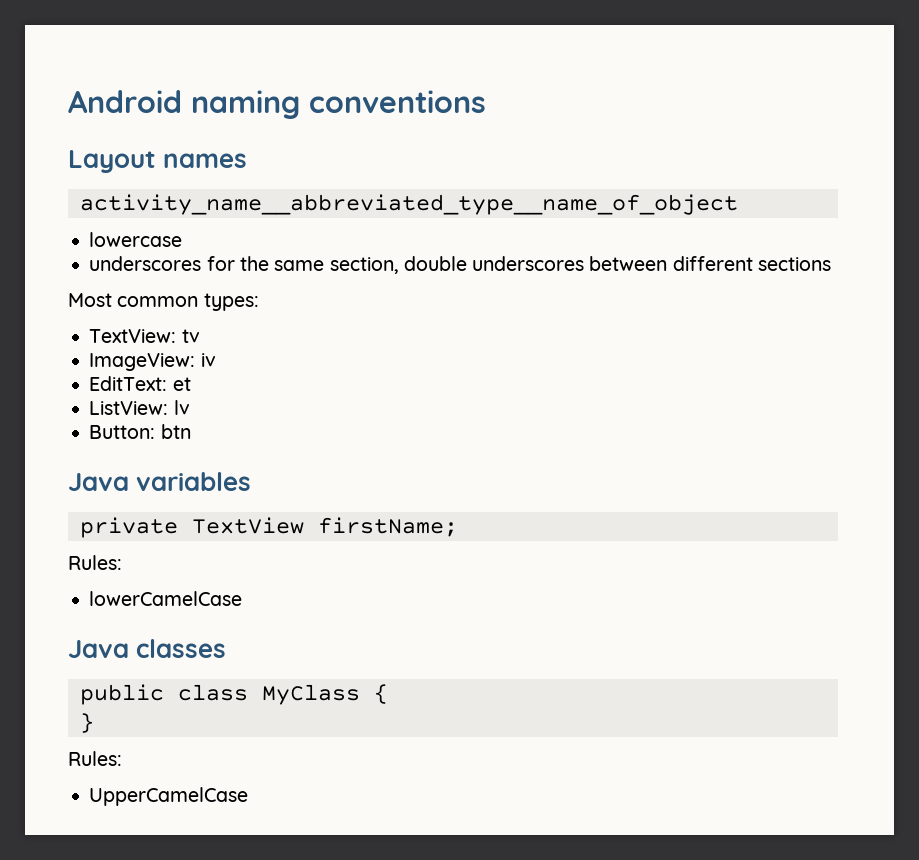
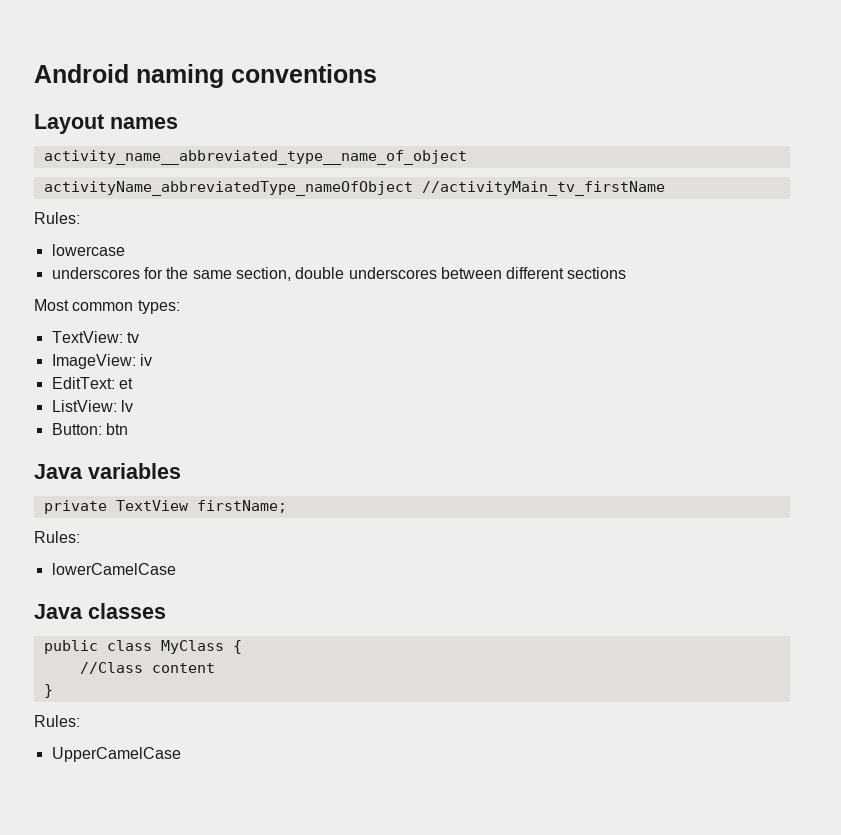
+ activityName_abbreviatedType_nameOfObject //activityMain_tv_firstName
+ Rules:
+ //Class content

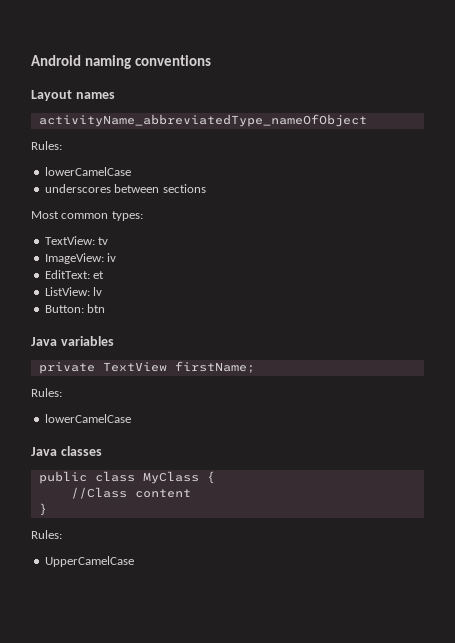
- activity_name__abbreviated_type__name_of_object
- activityName_abbreviatedType_nameOfObject //activityMain_tv_firstName
+ activityName_abbreviatedType_nameOfObject
  Rules:
- lowercase
- underscores for the same section, double underscores between different sections
+ lowerCamelCase
+ underscores between sections

